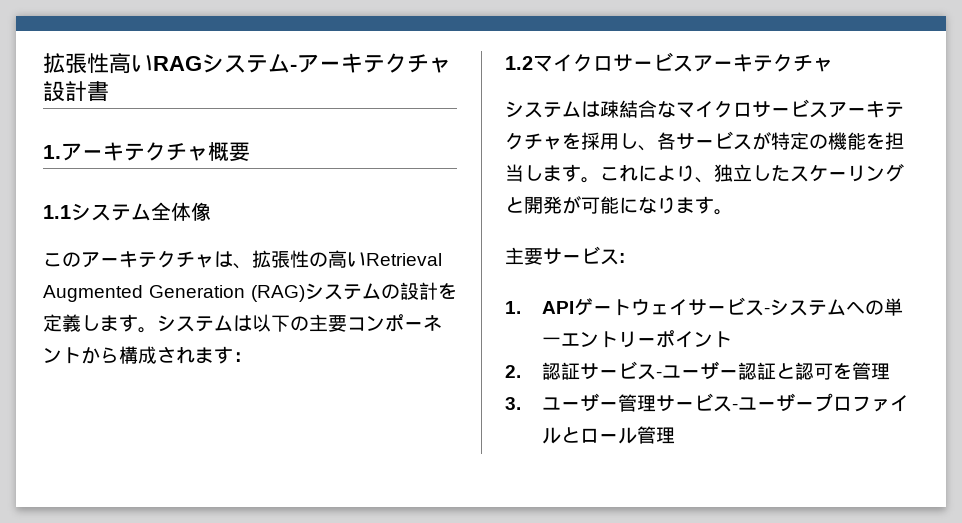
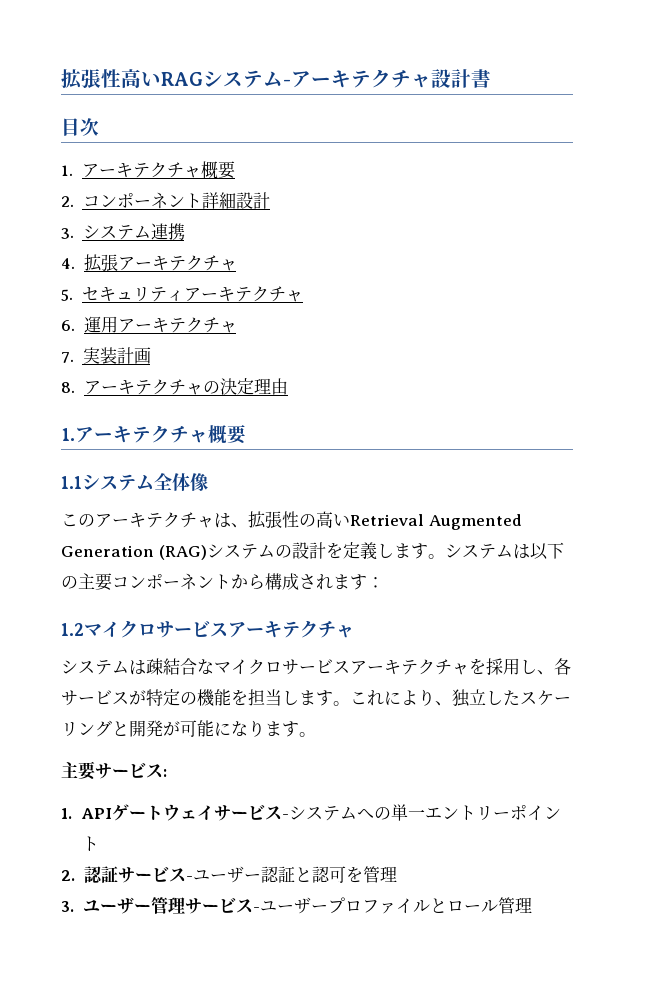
+ 目次
+ 1.アーキテクチャ概要
+ 2.コンポーネント詳細設計
+ 3.システム連携
+ 4.拡張アーキテクチャ
+ 5.セキュリティアーキテクチャ
+ 6.運用アーキテクチャ
+ 7.実装計画
+ 8.アーキテクチャの決定理由

